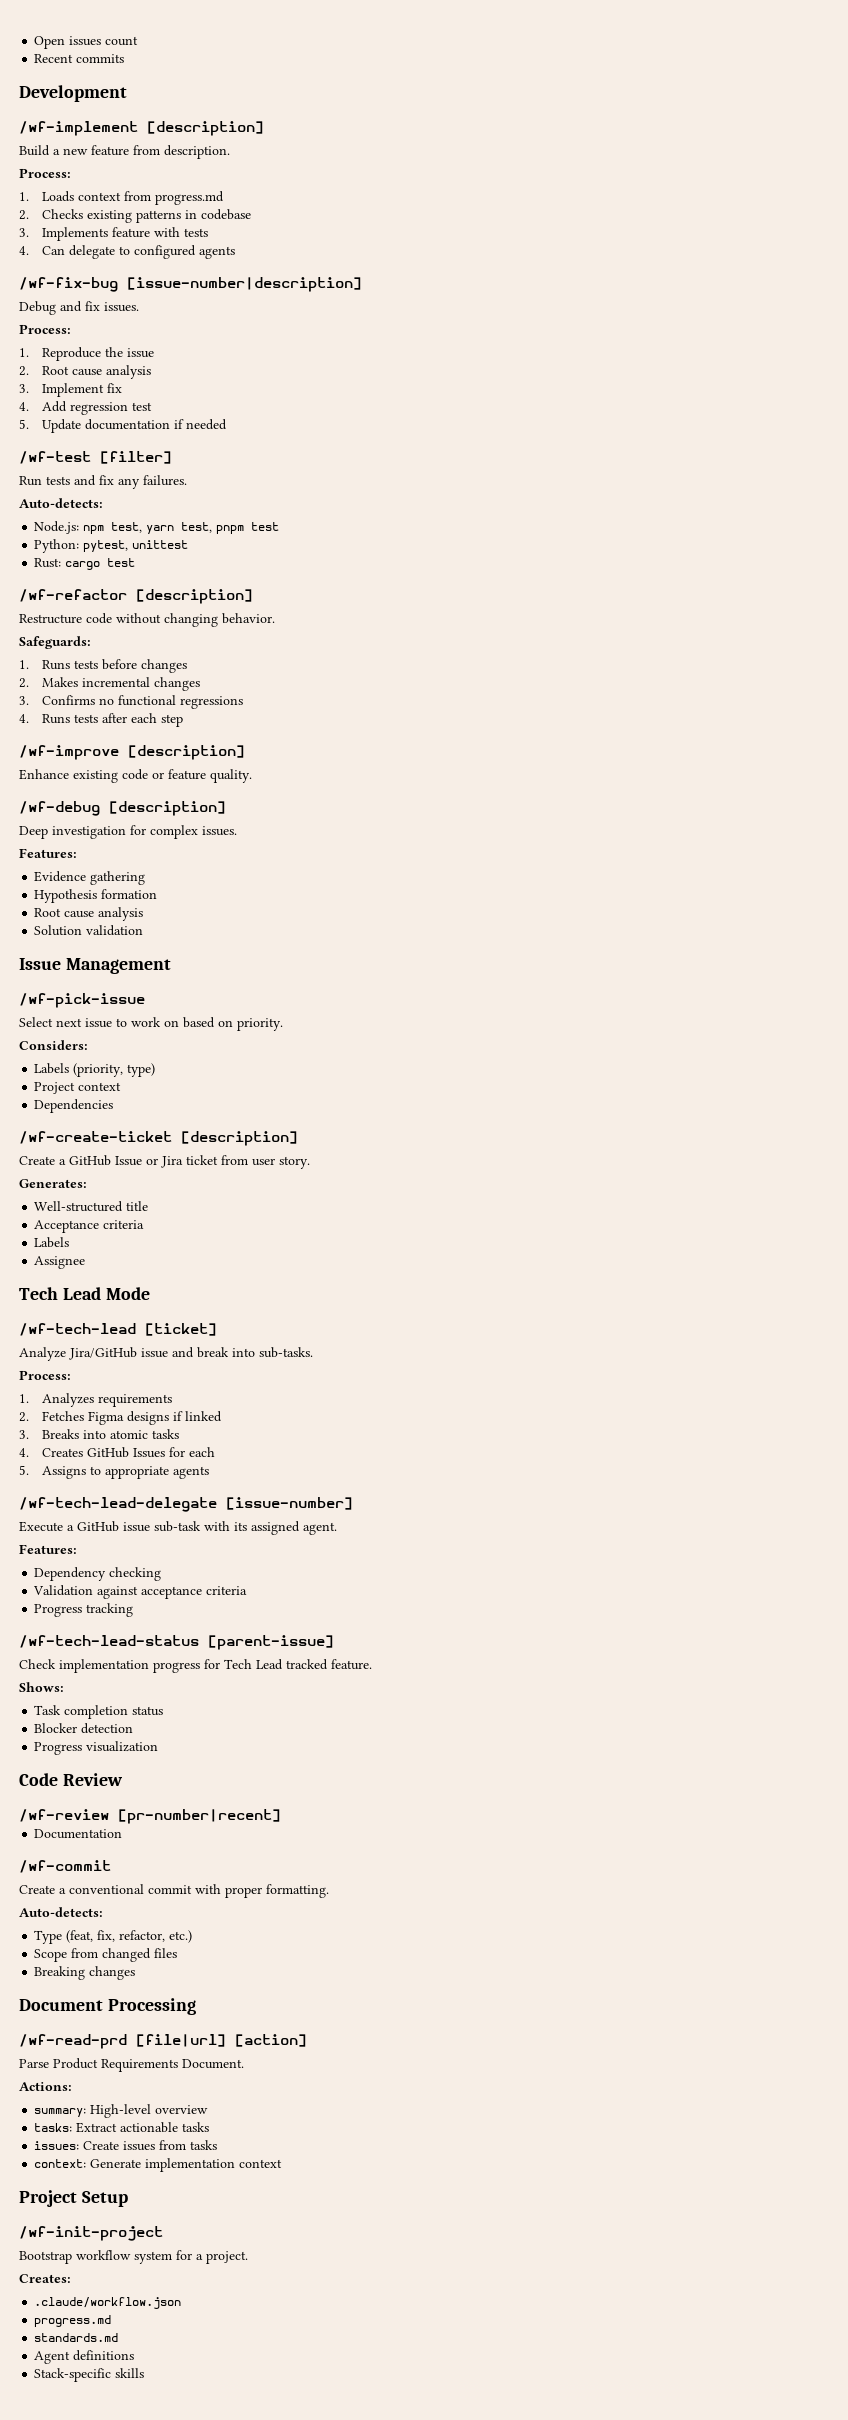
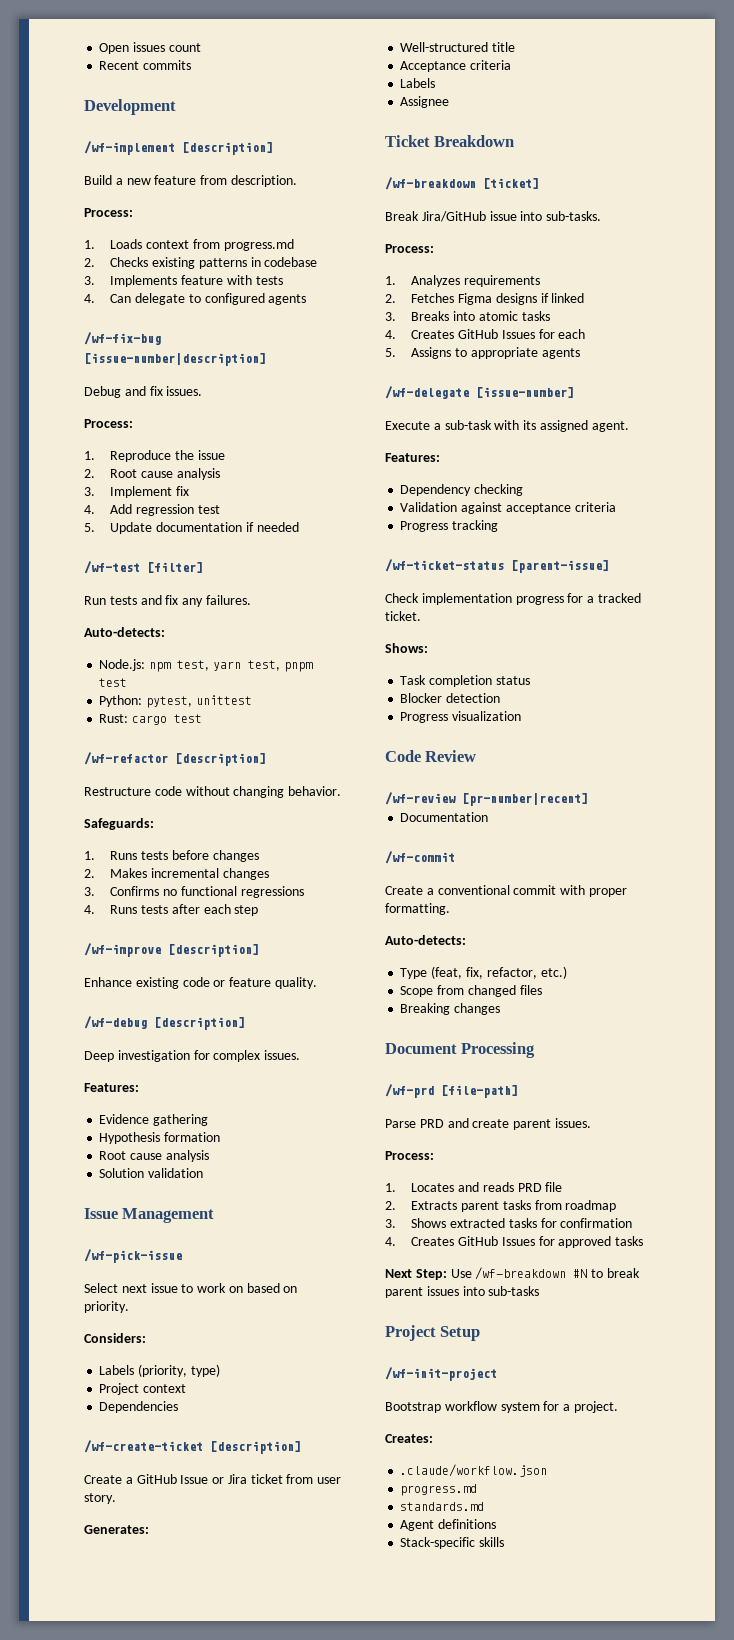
- Tech Lead Mode
- /wf-tech-lead [ticket]
+ Ticket Breakdown
+ /wf-breakdown [ticket]
- Analyze Jira/GitHub issue and break into sub-tasks.
+ Break Jira/GitHub issue into sub-tasks.
- /wf-tech-lead-delegate [issue-number]
+ /wf-delegate [issue-number]
- Execute a GitHub issue sub-task with its assigned agent.
+ Execute a sub-task with its assigned agent.
- /wf-tech-lead-status [parent-issue]
+ /wf-ticket-status [parent-issue]
- Check implementation progress for Tech Lead tracked feature.
+ Check implementation progress for a tracked ticket.
- /wf-read-prd [file|url] [action]
- Parse Product Requirements Document.
- Actions:
- summary: High-level overview
- tasks: Extract actionable tasks
- issues: Create issues from tasks
- context: Generate implementation context
+ /wf-prd [file-path]
+ Parse PRD and create parent issues.
+ Process:
+ 1. Locates and reads PRD file
+ 2. Extracts parent tasks from roadmap
+ 3. Shows extracted tasks for confirmation
+ 4. Creates GitHub Issues for approved tasks
+ Next Step: Use /wf-breakdown #N to break parent issues into sub-tasks

